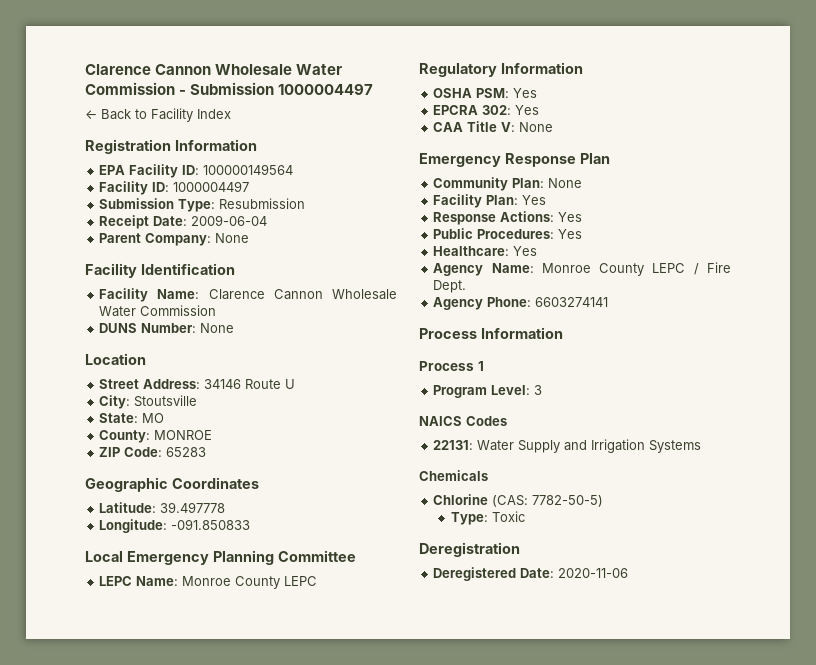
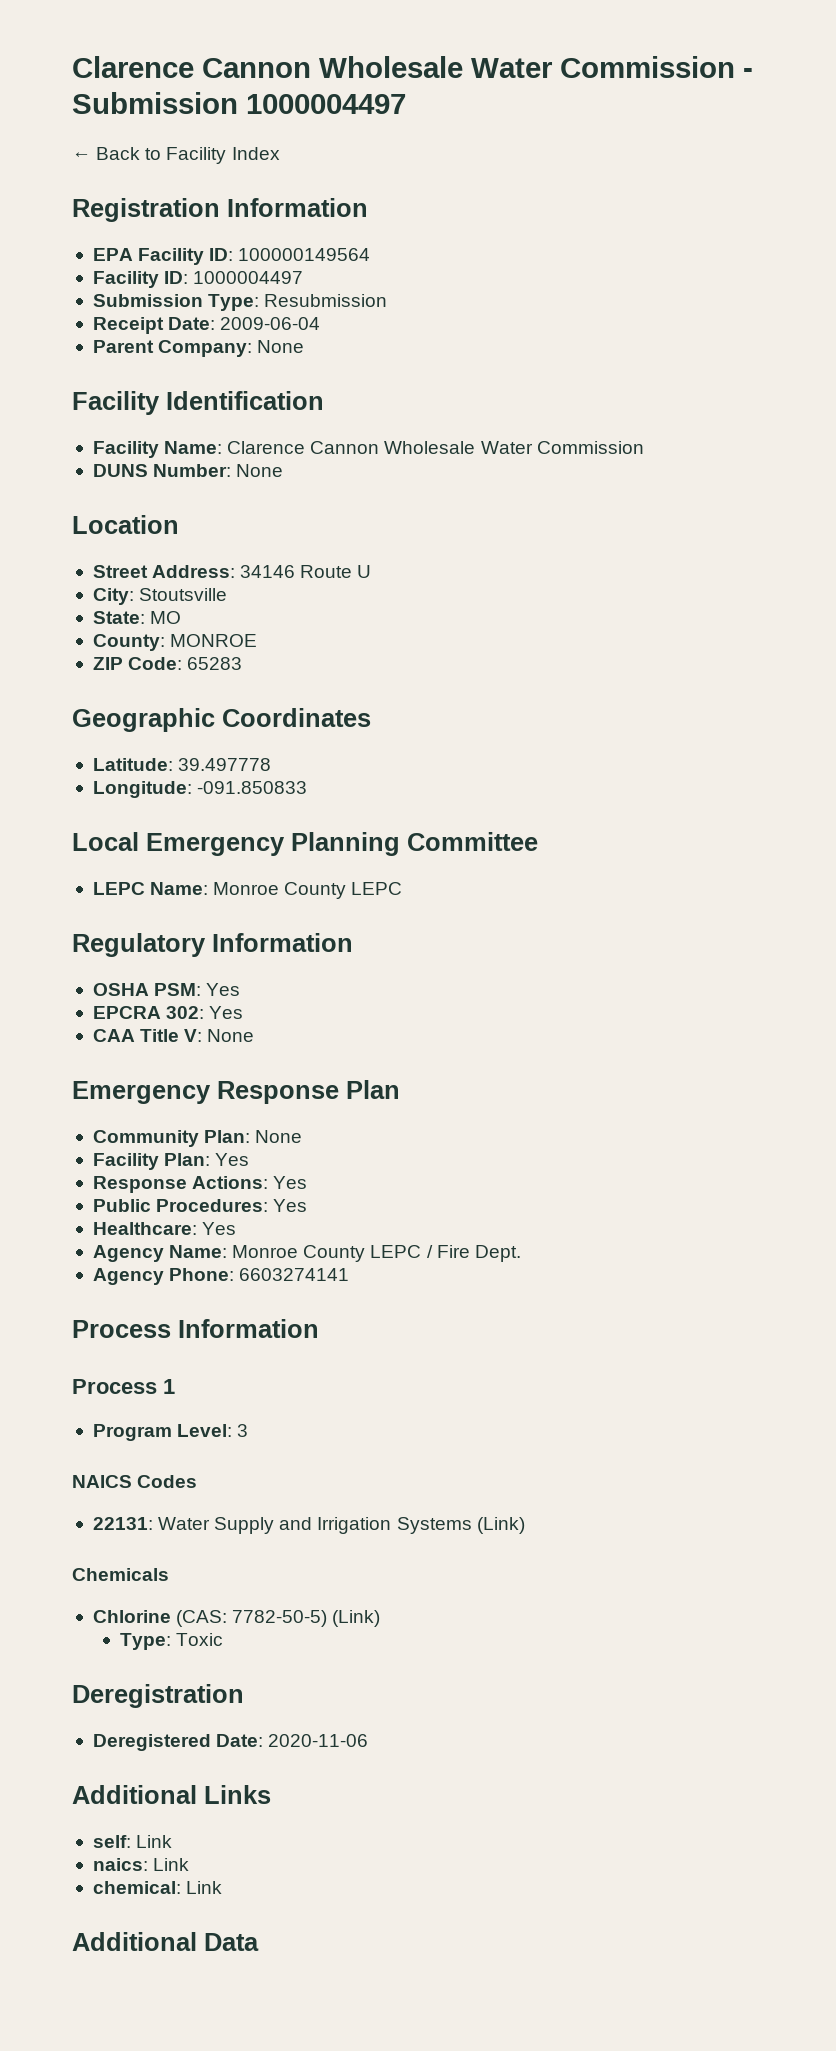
- 22131: Water Supply and Irrigation Systems
+ 22131: Water Supply and Irrigation Systems (Link)
- Chlorine (CAS: 7782-50-5)
+ Chlorine (CAS: 7782-50-5) (Link)
+ Additional Links
+ self: Link
+ naics: Link
+ chemical: Link
+ Additional Data

